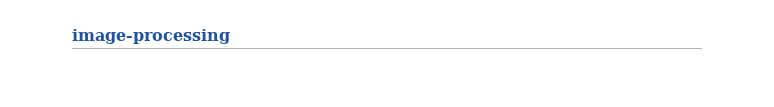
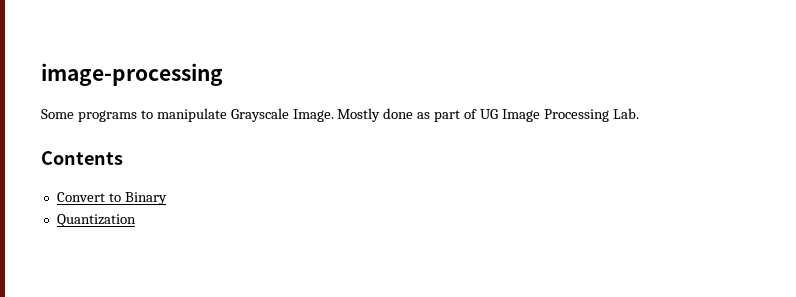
+ Some programs to manipulate Grayscale Image. Mostly done as part of UG Image Processing Lab.
+ Contents
+ Convert to Binary
+ Quantization

